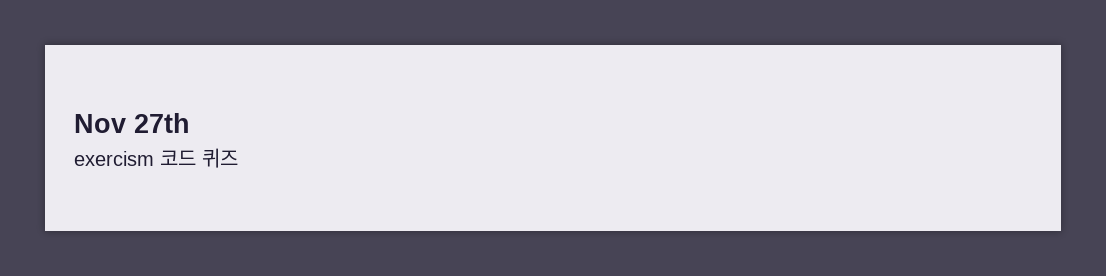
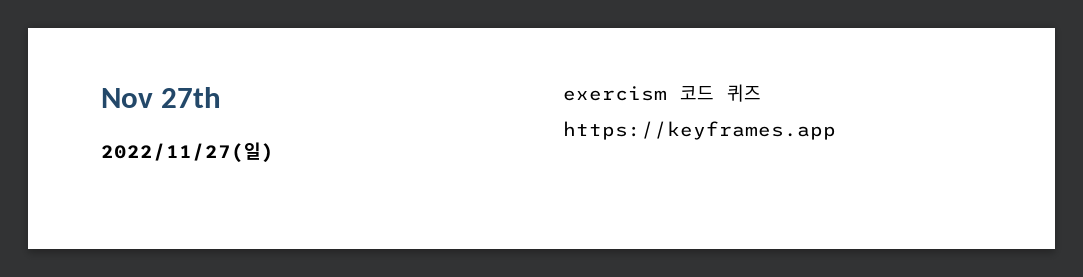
+ 2022/11/27(일)
+ https://keyframes.app

